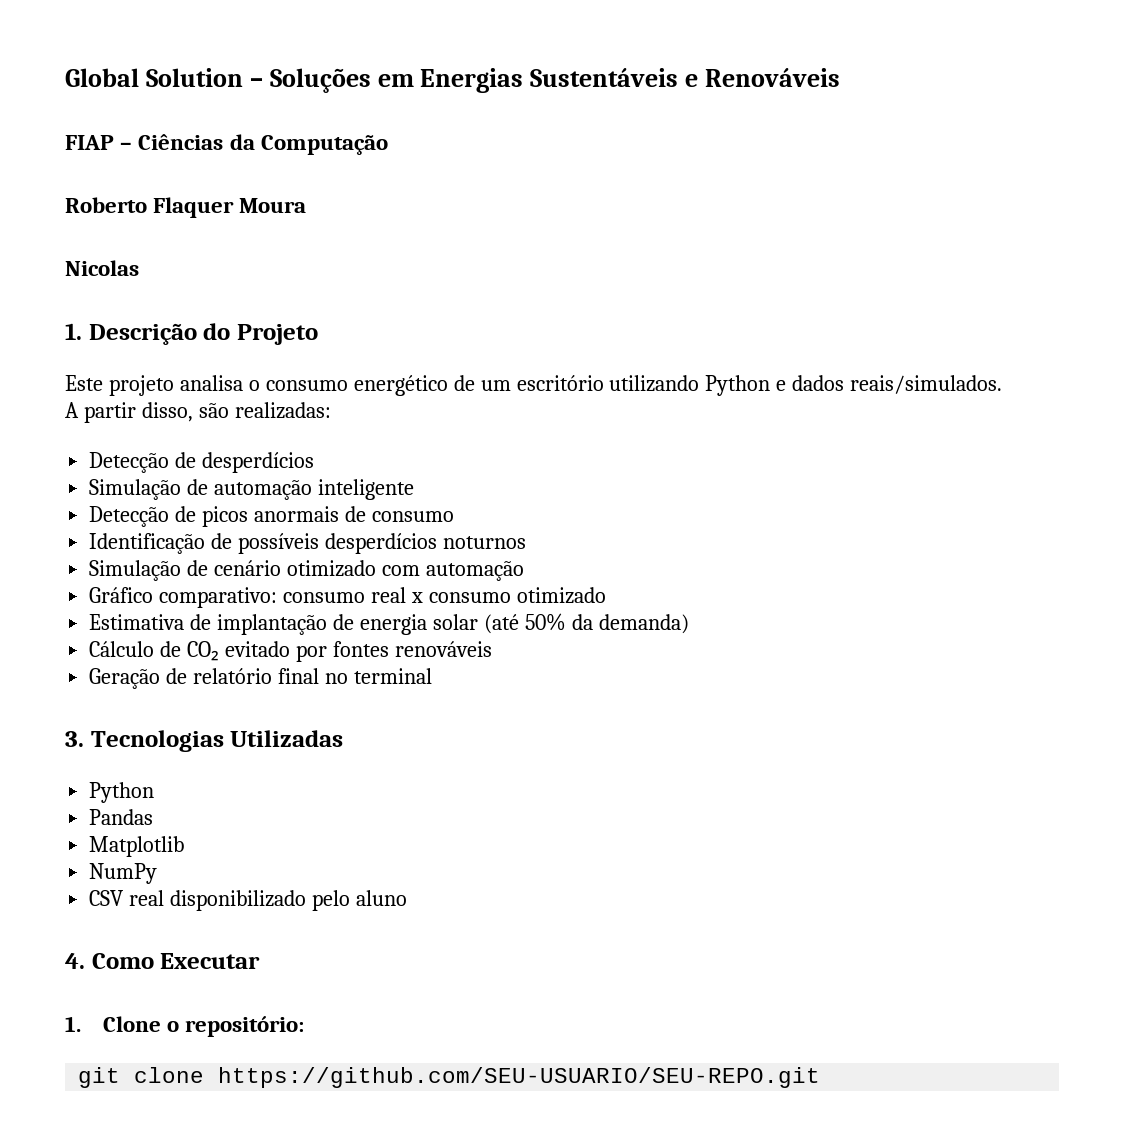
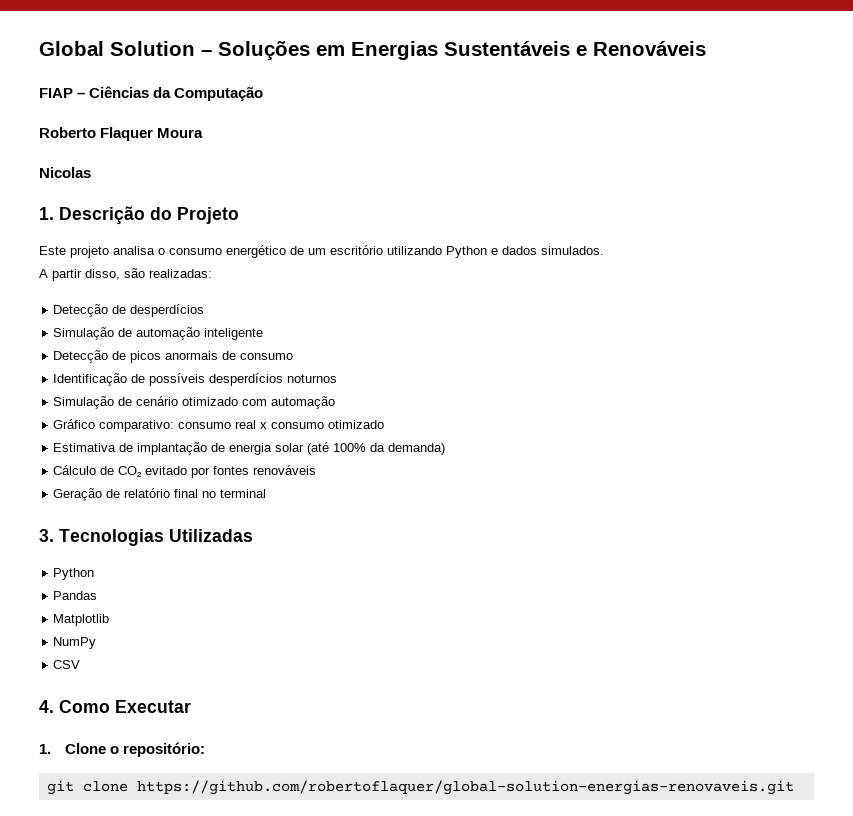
- Este projeto analisa o consumo energético de um escritório utilizando Python e dados reais/simulados.
+ Este projeto analisa o consumo energético de um escritório utilizando Python e dados simulados.
- Estimativa de implantação de energia solar (até 50% da demanda)
+ Estimativa de implantação de energia solar (até 100% da demanda)
- CSV real disponibilizado pelo aluno
+ CSV
- git clone https://github.com/SEU-USUARIO/SEU-REPO.git
+ git clone https://github.com/robertoflaquer/global-solution-energias-renovaveis.git

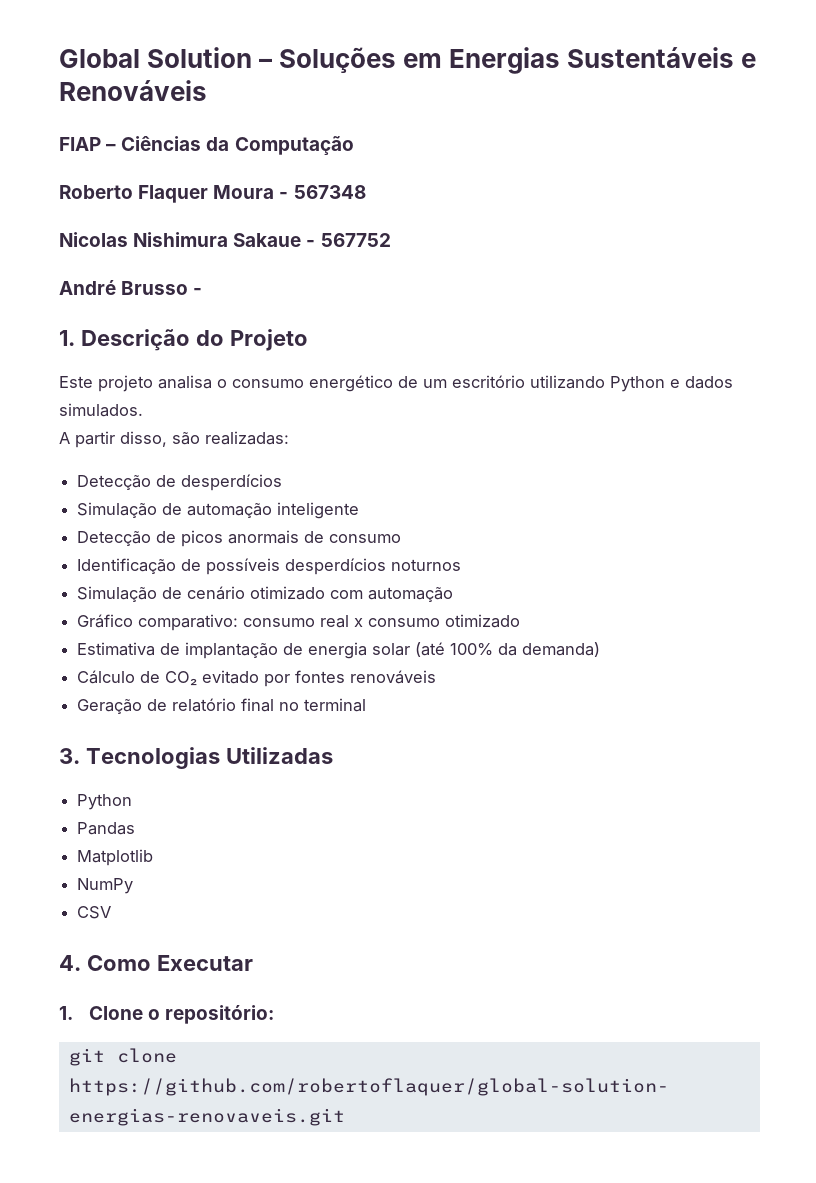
- Roberto Flaquer Moura
+ Roberto Flaquer Moura - 567348
- Nicolas
+ Nicolas Nishimura Sakaue - 567752
+ André Brusso -

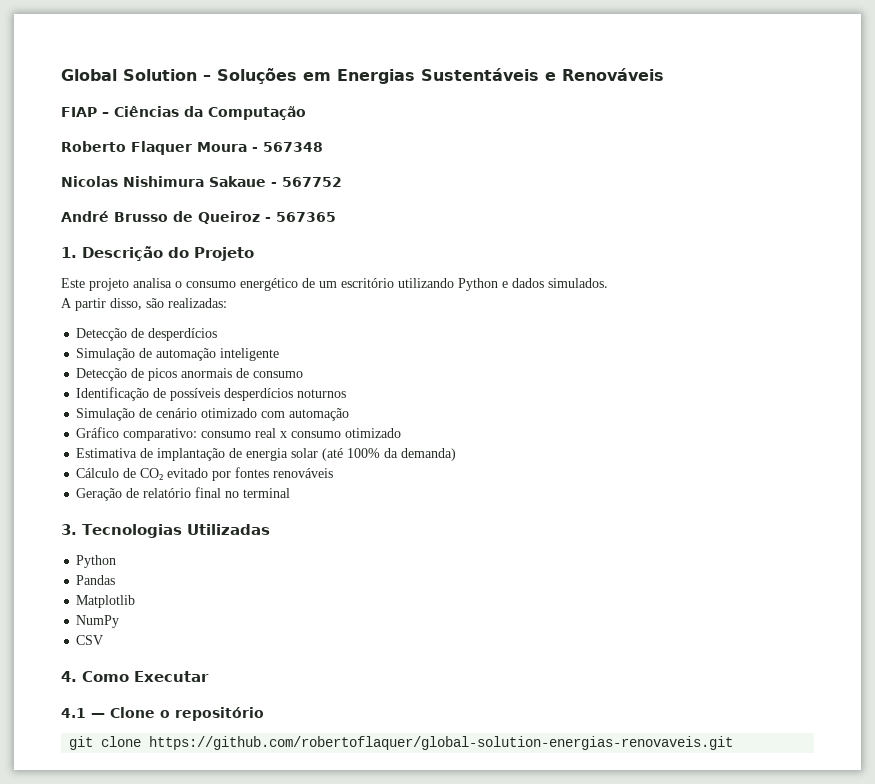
- André Brusso -
+ André Brusso de Queiroz - 567365
- 1. Clone o repositório:
+ 4.1 — Clone o repositório

